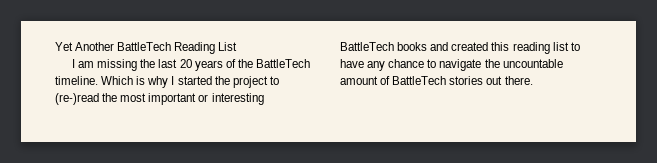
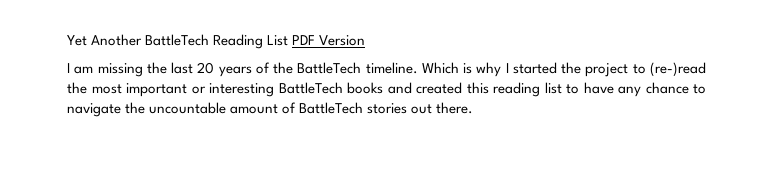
- Yet Another BattleTech Reading List
+ Yet Another BattleTech Reading List PDF Version

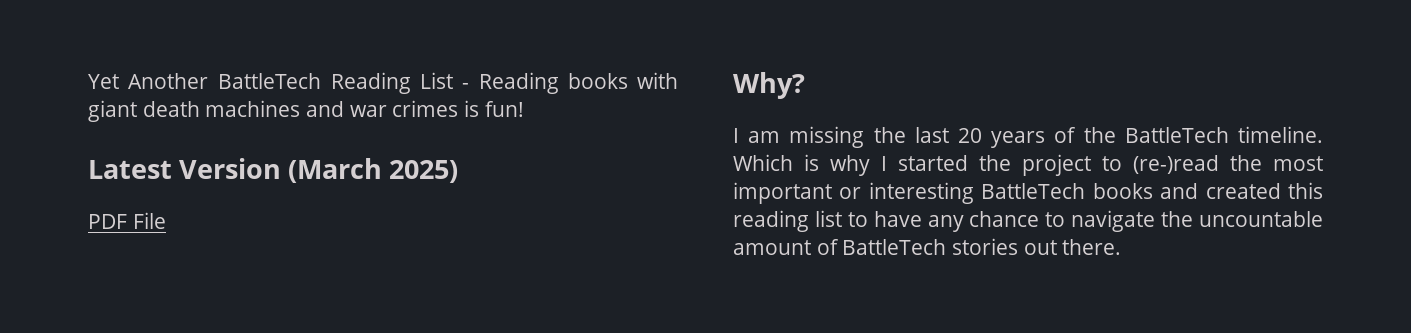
- Yet Another BattleTech Reading List PDF Version
+ Yet Another BattleTech Reading List - Reading books with giant death machines and war crimes is fun!
+ Latest Version (March 2025)
+ PDF File
+ Why?

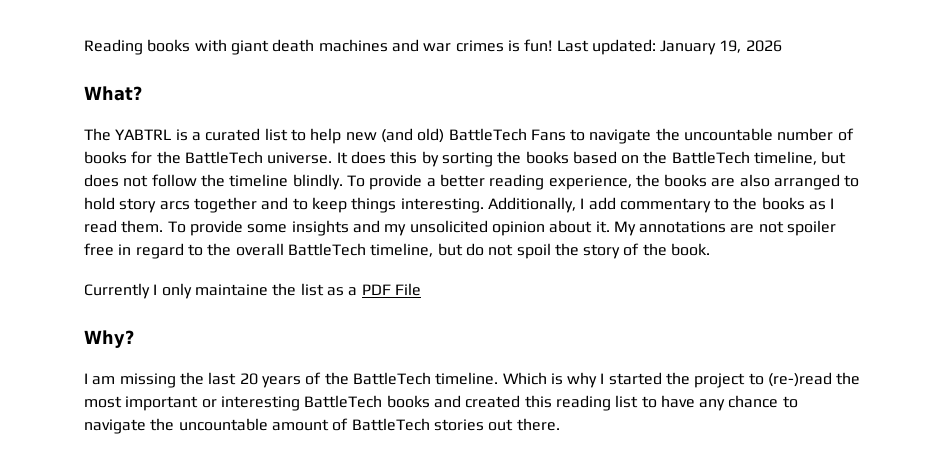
- Yet Another BattleTech Reading List - Reading books with giant death machines and war crimes is fun!
- Latest Version (March 2025)
- PDF File
+ Reading books with giant death machines and war crimes is fun! Last updated: January 19, 2026
+ What?
+ The YABTRL is a curated list to help new (and old) BattleTech Fans to navigate the uncountable number of books for the BattleTech universe. It does this by sorting the books based on the BattleTech timeline, but does not follow the timeline blindly. To provide a better reading experience, the books are also arranged to hold story arcs together and to keep things interesting. Additionally, I add commentary to the books as I read them. To provide some insights and my unsolicited opinion about it. My annotations are not spoiler free in regard to the overall BattleTech timeline, but do not spoil the story of the book.
+ Currently I only maintaine the list as a PDF File

